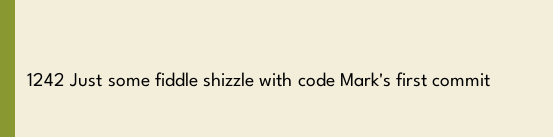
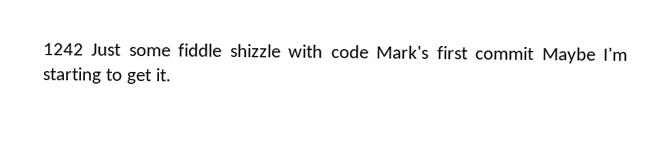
- 1242 Just some fiddle shizzle with code Mark's first commit
+ 1242 Just some fiddle shizzle with code Mark's first commit Maybe I'm starting to get it.

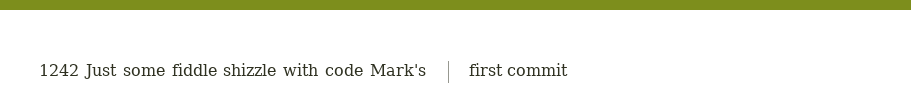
- 1242 Just some fiddle shizzle with code Mark's first commit Maybe I'm starting to get it.
+ 1242 Just some fiddle shizzle with code Mark's first commit

